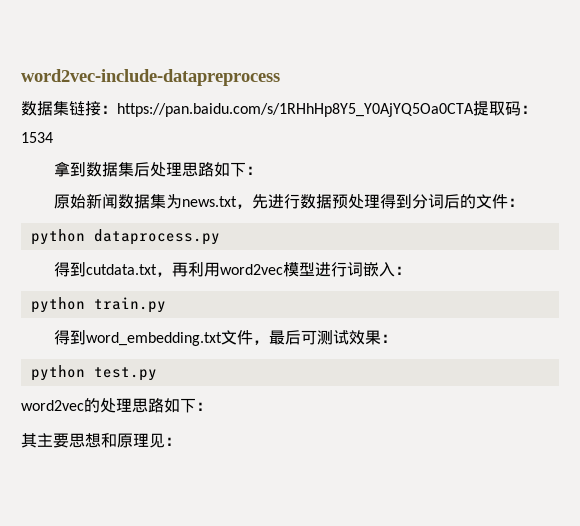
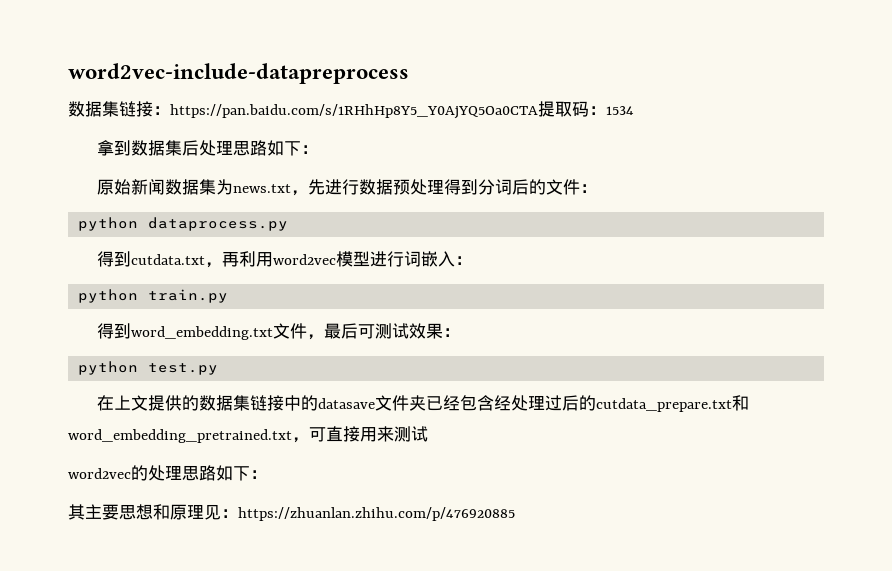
+ 在上文提供的数据集链接中的datasave文件夹已经包含经处理过后的cutdata_prepare.txt和word_embedding_pretrained.txt，可直接用来测试
- 其主要思想和原理见：
+ 其主要思想和原理见：https://zhuanlan.zhihu.com/p/476920885

